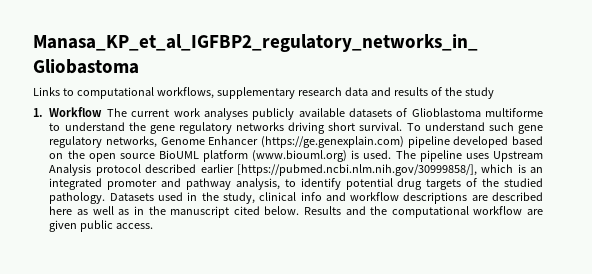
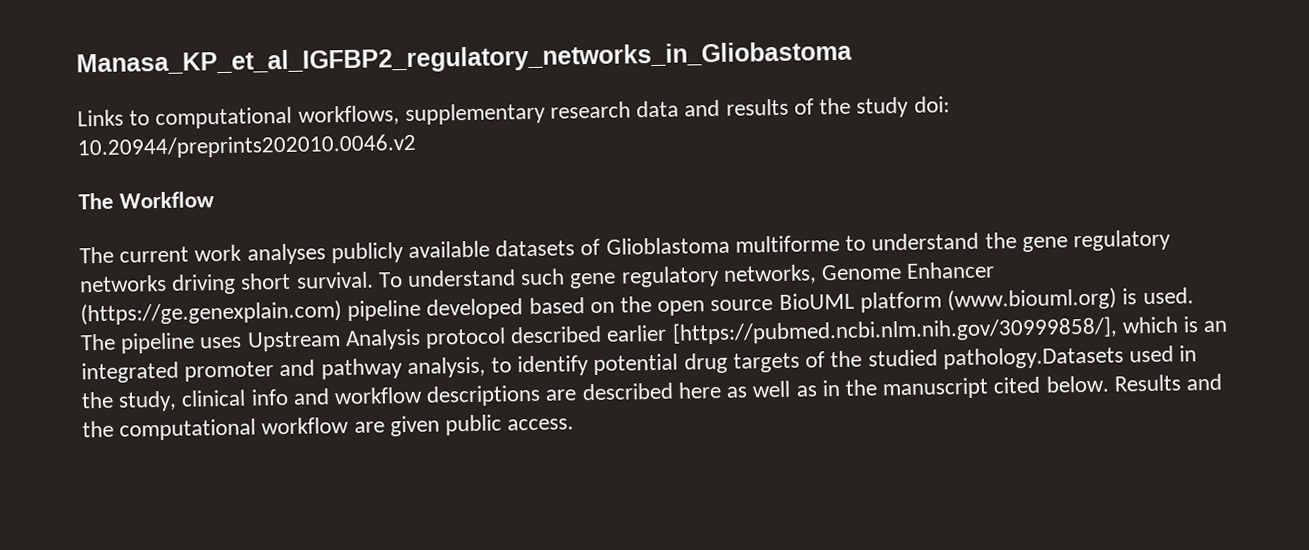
- Links to computational workflows, supplementary research data and results of the study
- 1. Workflow The current work analyses publicly available datasets of Glioblastoma multiforme to understand the gene regulatory networks driving short survival.
+ Links to computational workflows, supplementary research data and results of the study doi: 10.20944/preprints202010.0046.v2
+ The Workflow
+ The current work analyses publicly available datasets of Glioblastoma multiforme to understand the gene regulatory networks driving short survival.
- The pipeline uses Upstream Analysis protocol described earlier [https://pubmed.ncbi.nlm.nih.gov/30999858/], which is an integrated promoter and pathway analysis, to identify potential drug targets of the studied pathology. Datasets used in the study, clinical info and workflow descriptions are described here as well as in the manuscript cited below.
+ The pipeline uses Upstream Analysis protocol described earlier [https://pubmed.ncbi.nlm.nih.gov/30999858/], which is an integrated promoter and pathway analysis, to identify potential drug targets of the studied pathology.Datasets used in the study, clinical info and workflow descriptions are described here as well as in the manuscript cited below.

